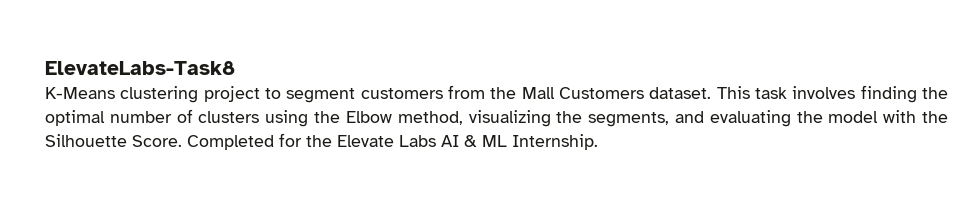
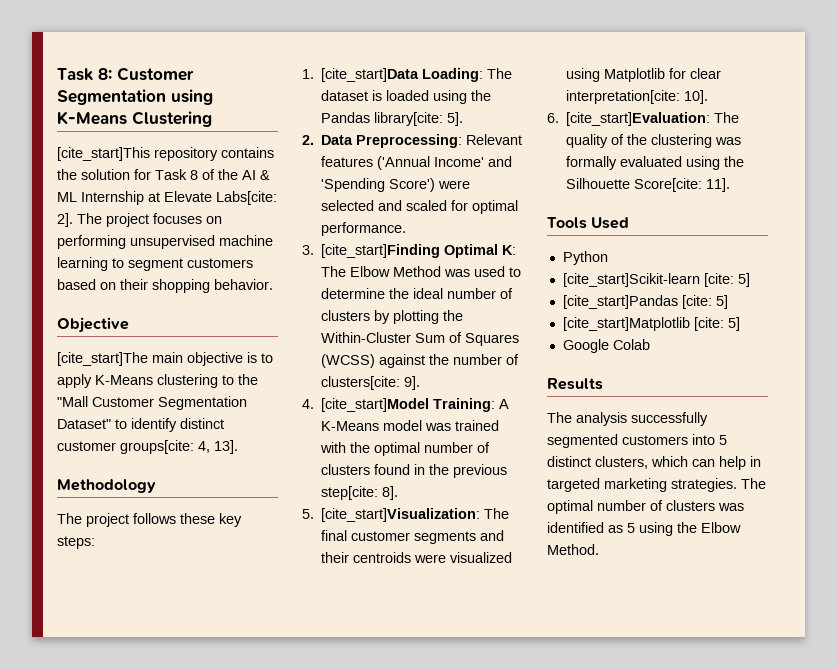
- ElevateLabs-Task8
- K-Means clustering project to segment customers from the Mall Customers dataset. This task involves finding the optimal number of clusters using the Elbow method, visualizing the segments, and evaluating the model with the Silhouette Score. Completed for the Elevate Labs AI & ML Internship.
+ Task 8: Customer Segmentation using K-Means Clustering
+ [cite_start]This repository contains the solution for Task 8 of the AI & ML Internship at Elevate Labs[cite: 2]. The project focuses on performing unsupervised machine learning to segment customers based on their shopping behavior.
+ Objective
+ [cite_start]The main objective is to apply K-Means clustering to the "Mall Customer Segmentation Dataset" to identify distinct customer groups[cite: 4, 13].
+ Methodology
+ The project follows these key steps:
+ 1. [cite_start]Data Loading: The dataset is loaded using the Pandas library[cite: 5].
+ 2. Data Preprocessing: Relevant features ('Annual Income' and 'Spending Score') were selected and scaled for optimal performance.
+ 3. [cite_start]Finding Optimal K: The Elbow Method was used to determine the ideal number of clusters by plotting the Within-Cluster Sum of Squares (WCSS) against the number of clusters[cite: 9].
+ 4. [cite_start]Model Training: A K-Means model was trained with the optimal number of clusters found in the previous step[cite: 8].
+ 5. [cite_start]Visualization: The final customer segments and their centroids were visualized using Matplotlib for clear interpretation[cite: 10].
+ 6. [cite_start]Evaluation: The quality of the clustering was formally evaluated using the Silhouette Score[cite: 11].
+ Tools Used
+ Python
+ [cite_start]Scikit-learn [cite: 5]
+ [cite_start]Pandas [cite: 5]
+ [cite_start]Matplotlib [cite: 5]
+ Google Colab
+ Results
+ The analysis successfully segmented customers into 5 distinct clusters, which can help in targeted marketing strategies. The optimal number of clusters was identified as 5 using the Elbow Method.

